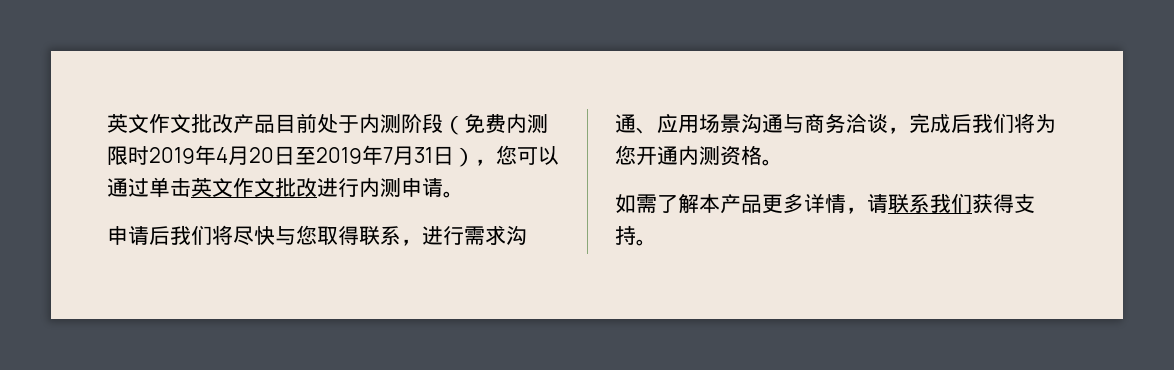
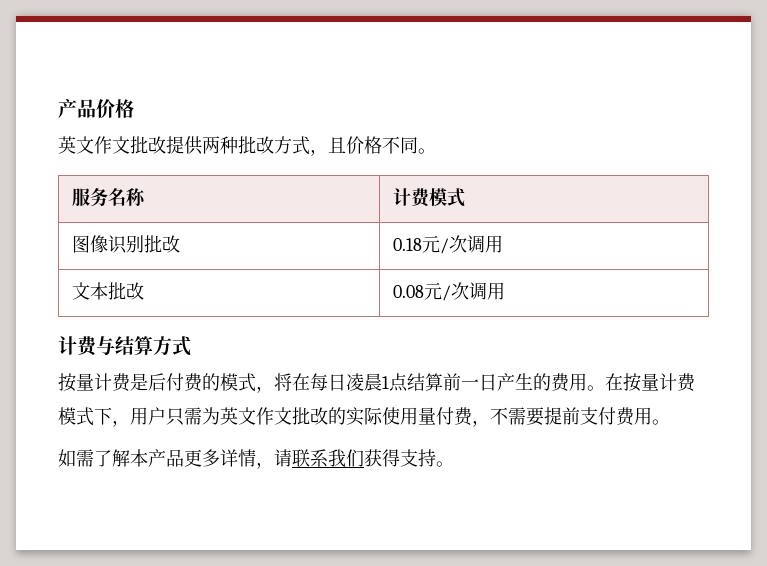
- 英文作文批改产品目前处于内测阶段（免费内测限时2019年4月20日至2019年7月31日），您可以通过单击英文作文批改进行内测申请。
- 申请后我们将尽快与您取得联系，进行需求沟通、应用场景沟通与商务洽谈，完成后我们将为您开通内测资格。
+ 产品价格
+ 英文作文批改提供两种批改方式，且价格不同。
+ 服务名称 | 计费模式
+ 图像识别批改 | 0.18元/次调用
+ 文本批改 | 0.08元/次调用
+ 计费与结算方式
+ 按量计费是后付费的模式，将在每日凌晨1点结算前一日产生的费用。在按量计费模式下，用户只需为英文作文批改的实际使用量付费，不需要提前支付费用。

